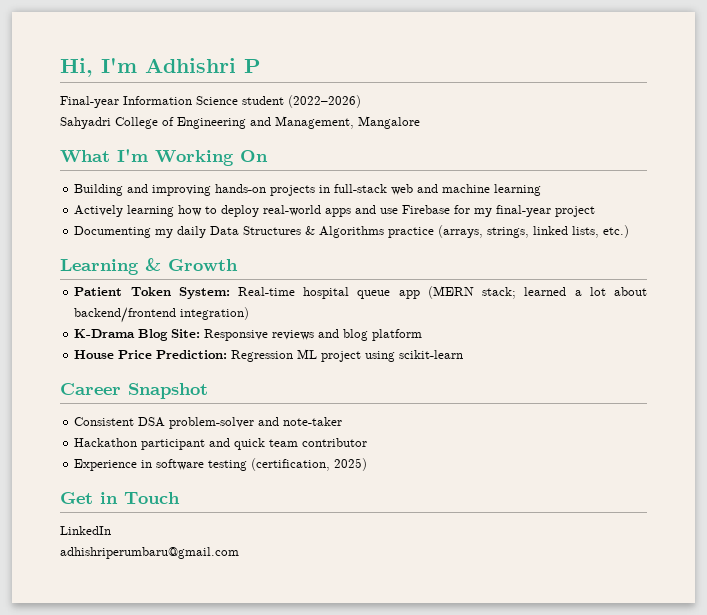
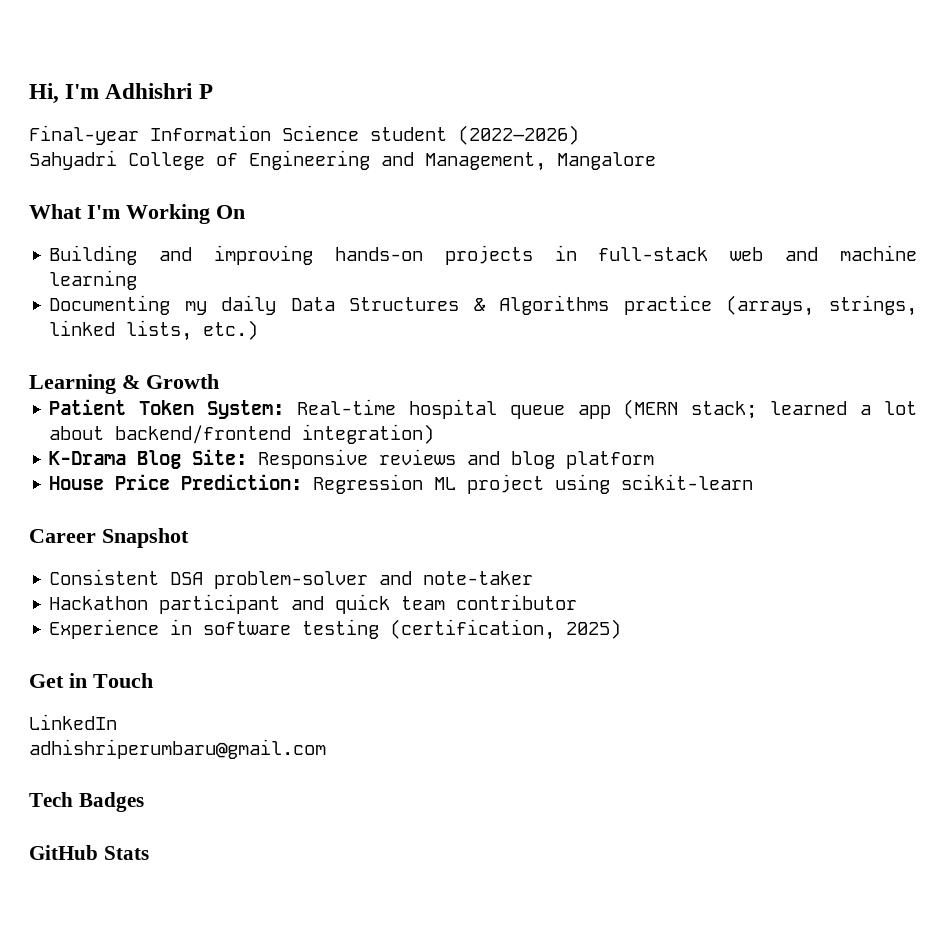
- Actively learning how to deploy real-world apps and use Firebase for my final-year project
+ Tech Badges
+ GitHub Stats

